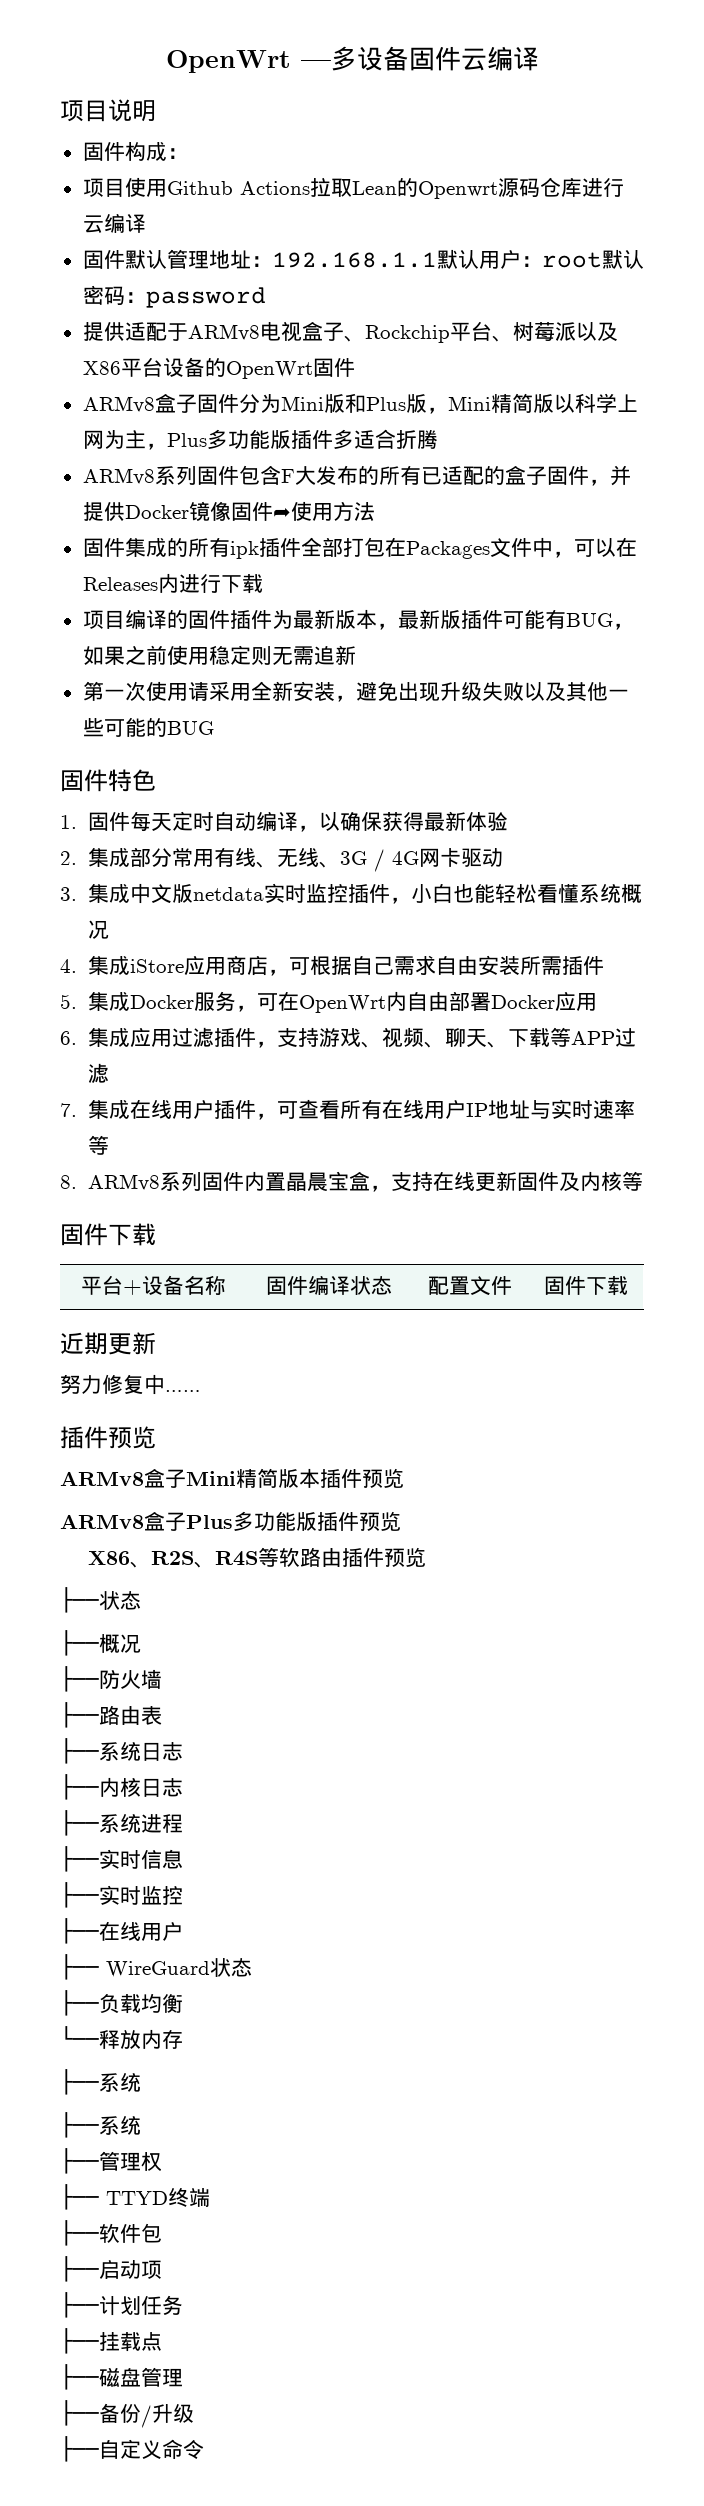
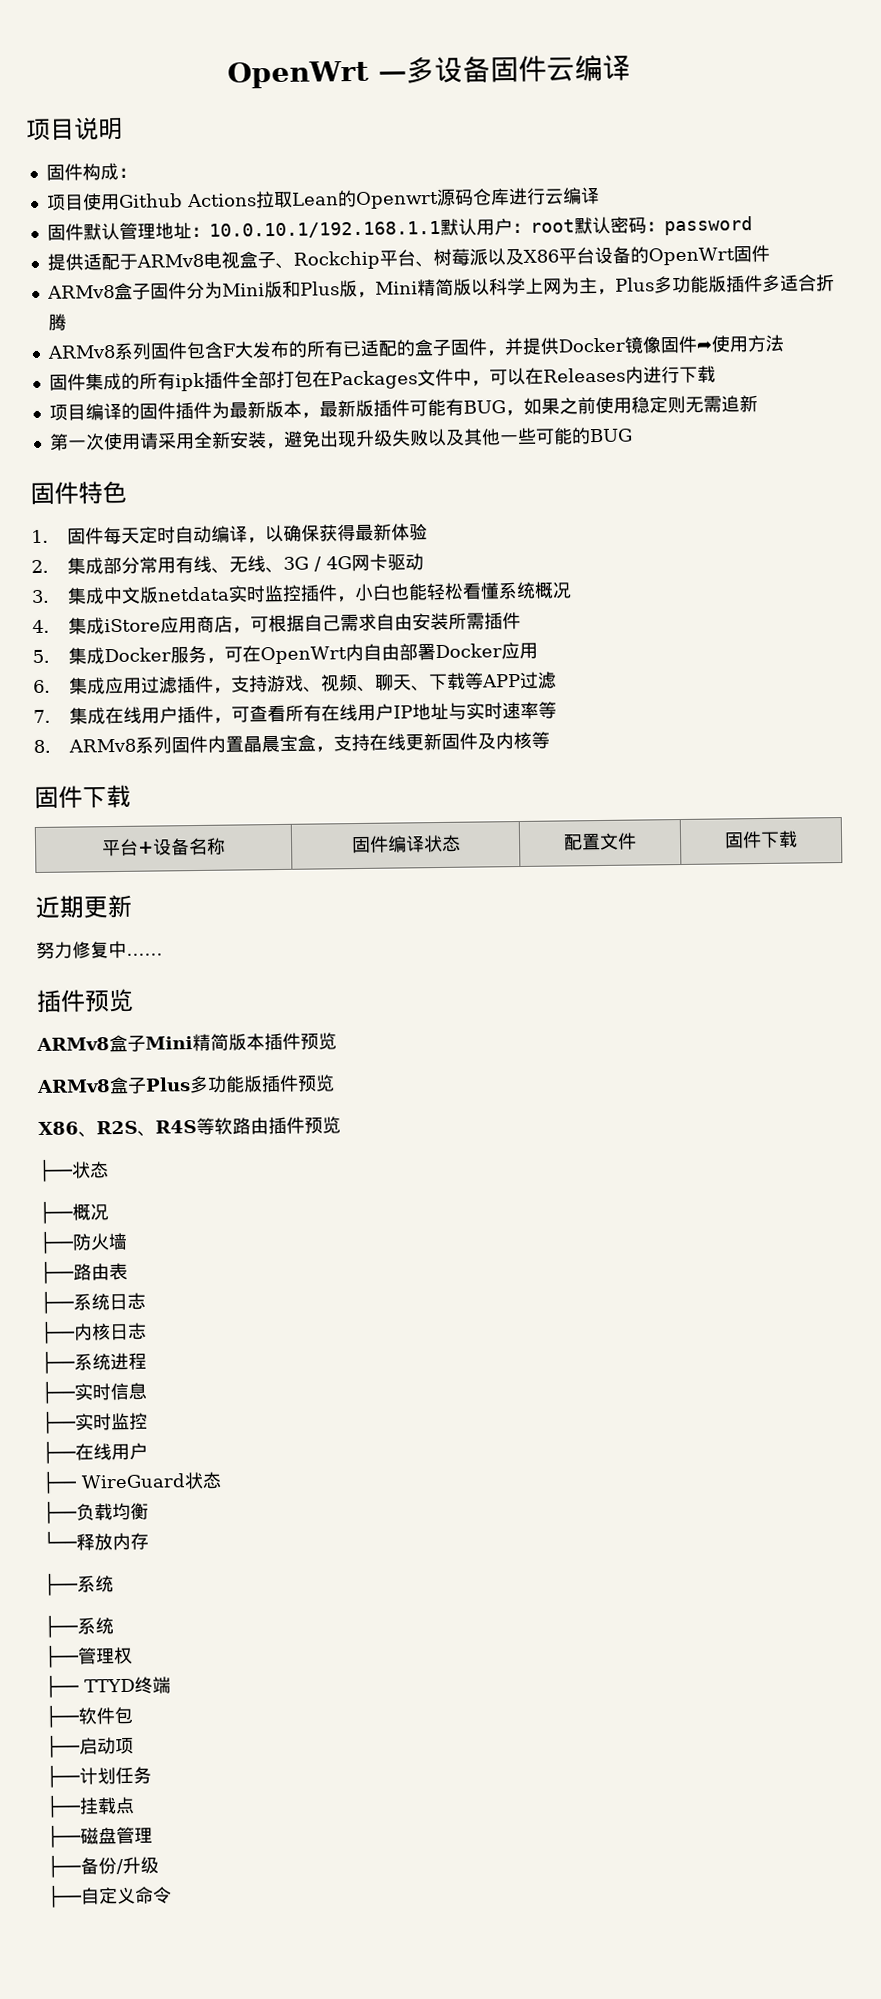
- 固件默认管理地址：192.168.1.1默认用户：root默认密码：password
+ 固件默认管理地址：10.0.10.1/192.168.1.1默认用户：root默认密码：password

